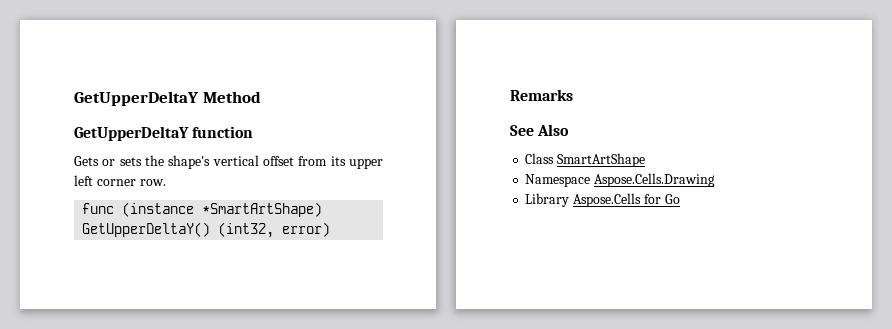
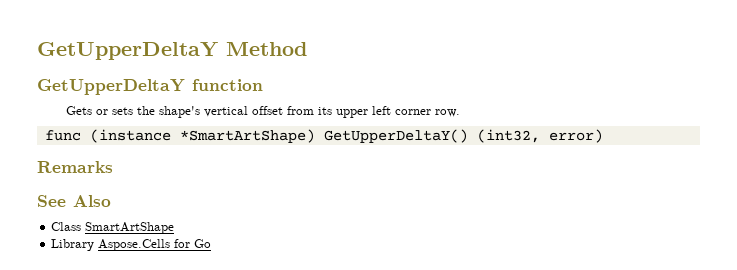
- Namespace Aspose.Cells.Drawing

